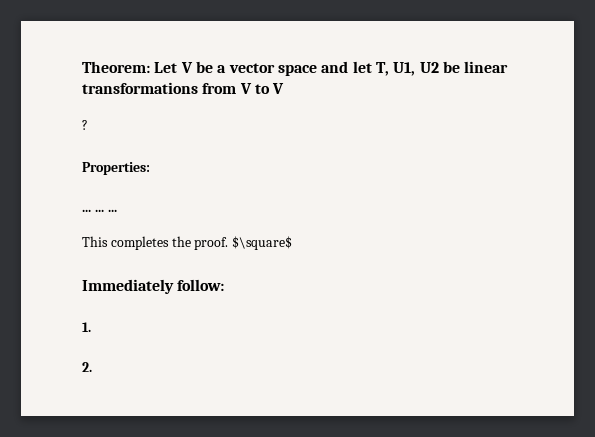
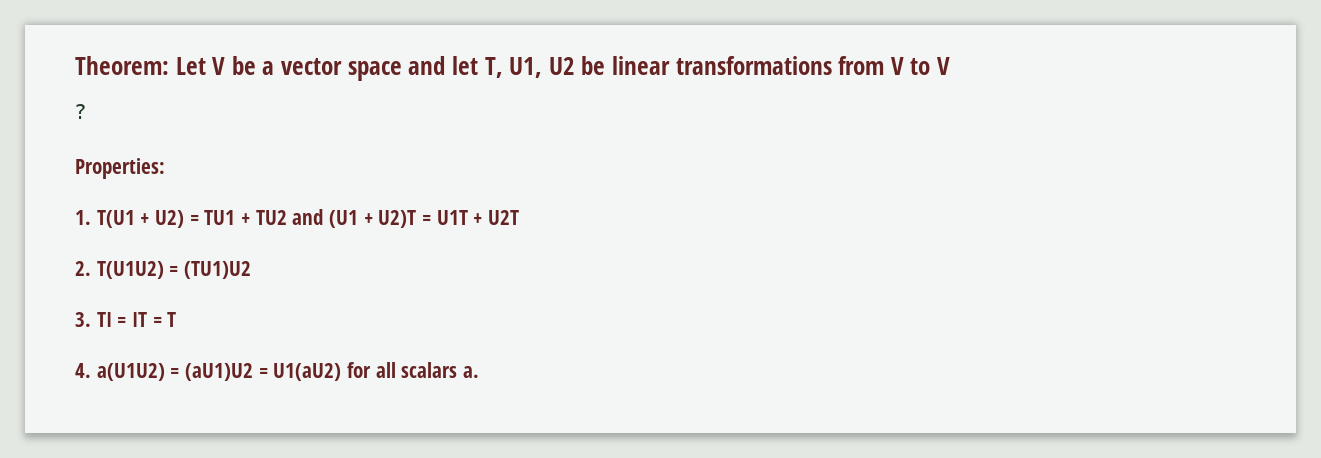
- ... ... ...
- This completes the proof. $\square$
- Immediately follow:
- 1.
- 2.
+ 1. T(U1 + U2) = TU1 + TU2 and (U1 + U2)T = U1T + U2T
+ 2. T(U1U2) = (TU1)U2
+ 3. TI = IT = T
+ 4. a(U1U2) = (aU1)U2 = U1(aU2) for all scalars a.

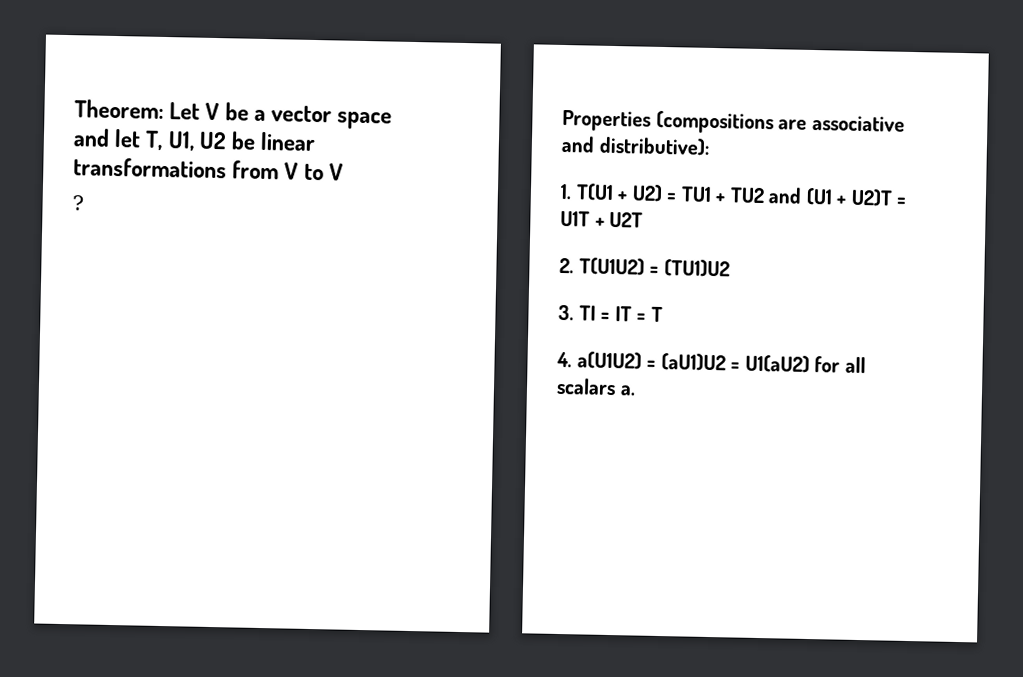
- Properties:
+ Properties (compositions are associative and distributive):

